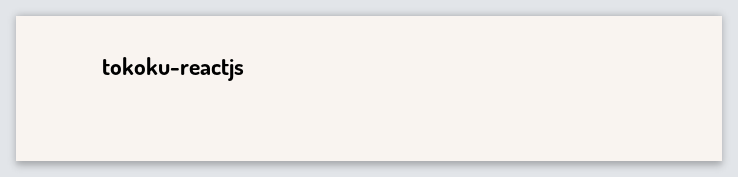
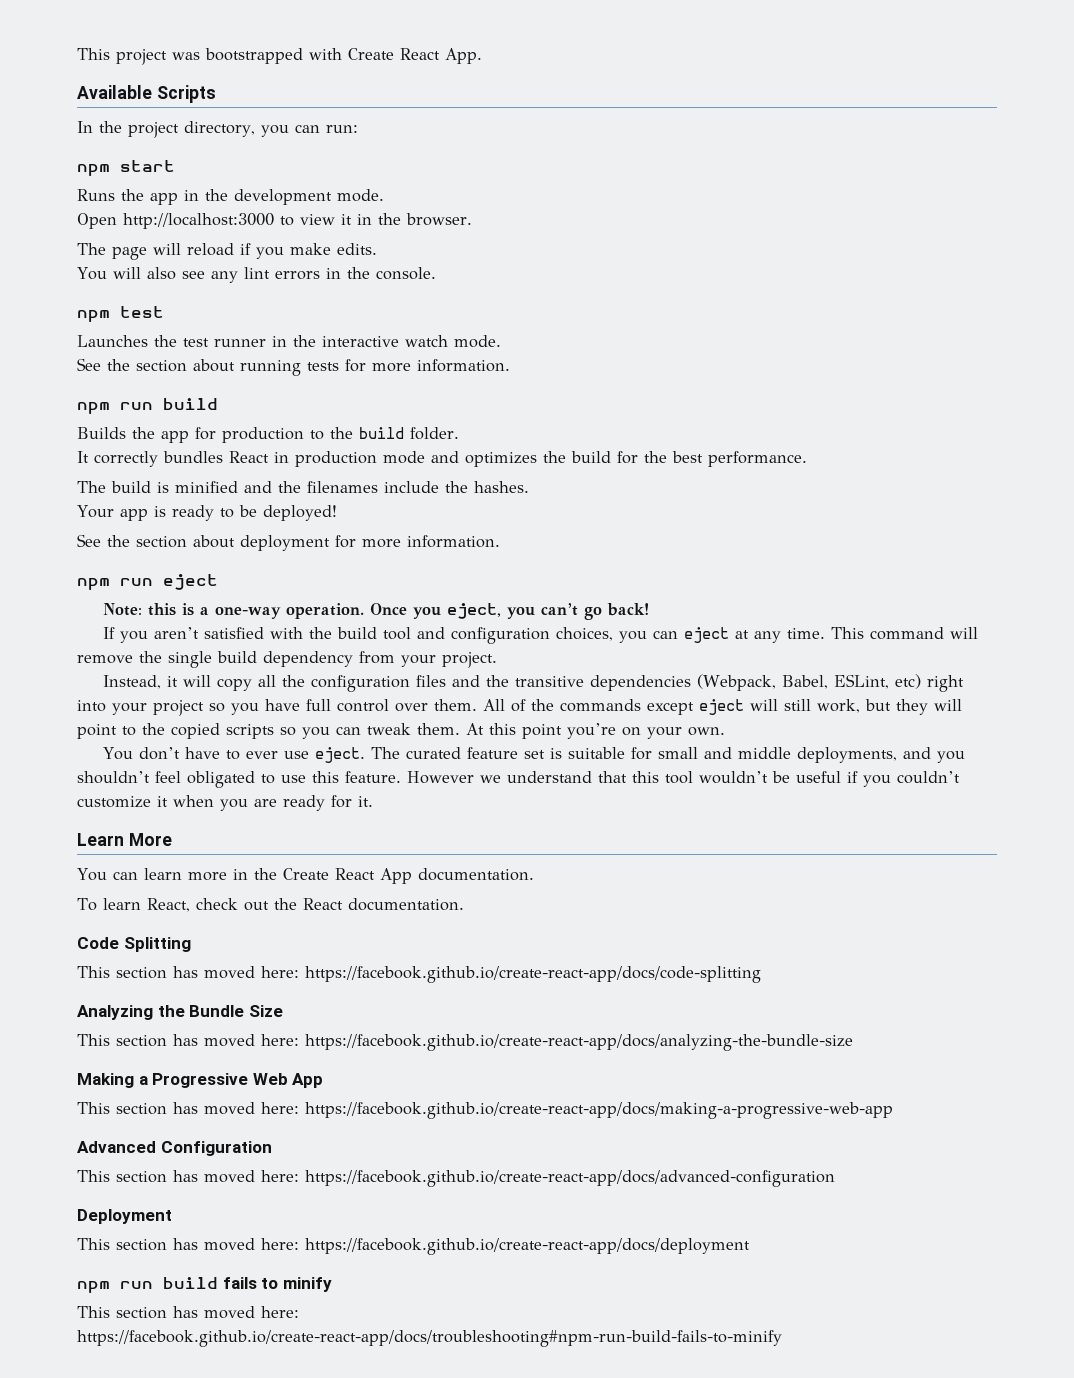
- tokoku-reactjs
+ This project was bootstrapped with Create React App.
+ Available Scripts
+ In the project directory, you can run:
+ npm start
+ Runs the app in the development mode.
+ Open http://localhost:3000 to view it in the browser.
+ The page will reload if you make edits.
+ You will also see any lint errors in the console.
+ npm test
+ Launches the test runner in the interactive watch mode.
+ See the section about running tests for more information.
+ npm run build
+ Builds the app for production to the build folder.
+ It correctly bundles React in production mode and optimizes the build for the best performance.
+ The build is minified and the filenames include the hashes.
+ Your app is ready to be deployed!
+ See the section about deployment for more information.
+ npm run eject
+ Note: this is a one-way operation. Once you eject, you can’t go back!
+ If you aren’t satisfied with the build tool and configuration choices, you can eject at any time. This command will remove the single build dependency from your project.
+ Instead, it will copy all the configuration files and the transitive dependencies (Webpack, Babel, ESLint, etc) right into your project so you have full control over them. All of the commands except eject will still work, but they will point to the copied scripts so you can tweak them. At this point you’re on your own.
+ You don’t have to ever use eject. The curated feature set is suitable for small and middle deployments, and you shouldn’t feel obligated to use this feature. However we understand that this tool wouldn’t be useful if you couldn’t customize it when you are ready for it.
+ Learn More
+ You can learn more in the Create React App documentation.
+ To learn React, check out the React documentation.
+ Code Splitting
+ This section has moved here: https://facebook.github.io/create-react-app/docs/code-splitting
+ Analyzing the Bundle Size
+ This section has moved here: https://facebook.github.io/create-react-app/docs/analyzing-the-bundle-size
+ Making a Progressive Web App
+ This section has moved here: https://facebook.github.io/create-react-app/docs/making-a-progressive-web-app
+ Advanced Configuration
+ This section has moved here: https://facebook.github.io/create-react-app/docs/advanced-configuration
+ Deployment
+ This section has moved here: https://facebook.github.io/create-react-app/docs/deployment
+ npm run build fails to minify
+ This section has moved here: https://facebook.github.io/create-react-app/docs/troubleshooting#npm-run-build-fails-to-minify

